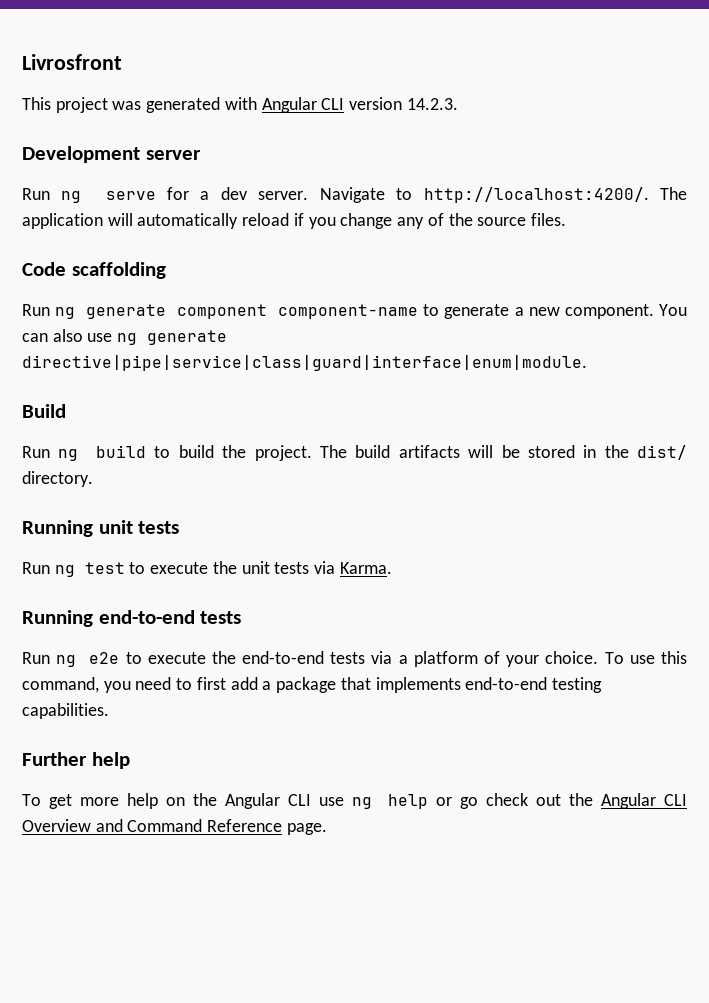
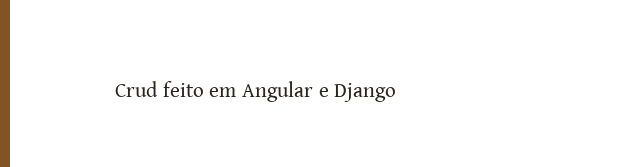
- Livrosfront
- This project was generated with Angular CLI version 14.2.3.
- Development server
- Run ng serve for a dev server. Navigate to http://localhost:4200/. The application will automatically reload if you change any of the source files.
- Code scaffolding
- Run ng generate component component-name to generate a new component. You can also use ng generate directive|pipe|service|class|guard|interface|enum|module.
- Build
- Run ng build to build the project. The build artifacts will be stored in the dist/ directory.
- Running unit tests
- Run ng test to execute the unit tests via Karma.
- Running end-to-end tests
- Run ng e2e to execute the end-to-end tests via a platform of your choice. To use this command, you need to first add a package that implements end-to-end testing capabilities.
- Further help
- To get more help on the Angular CLI use ng help or go check out the Angular CLI Overview and Command Reference page.
+ Crud feito em Angular e Django

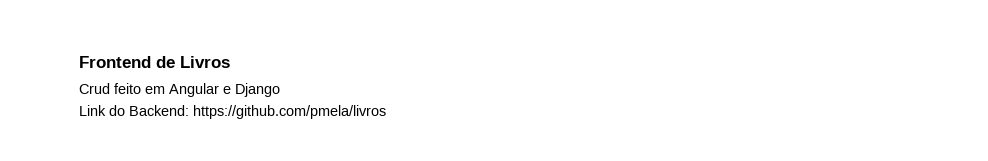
+ Frontend de Livros
+ Link do Backend: https://github.com/pmela/livros

